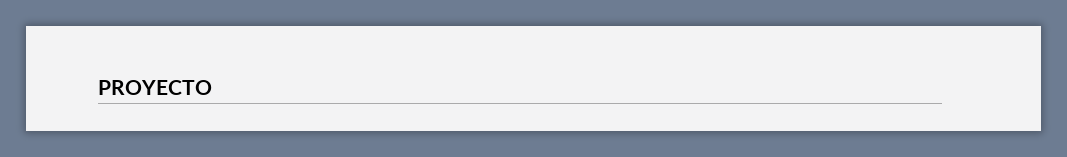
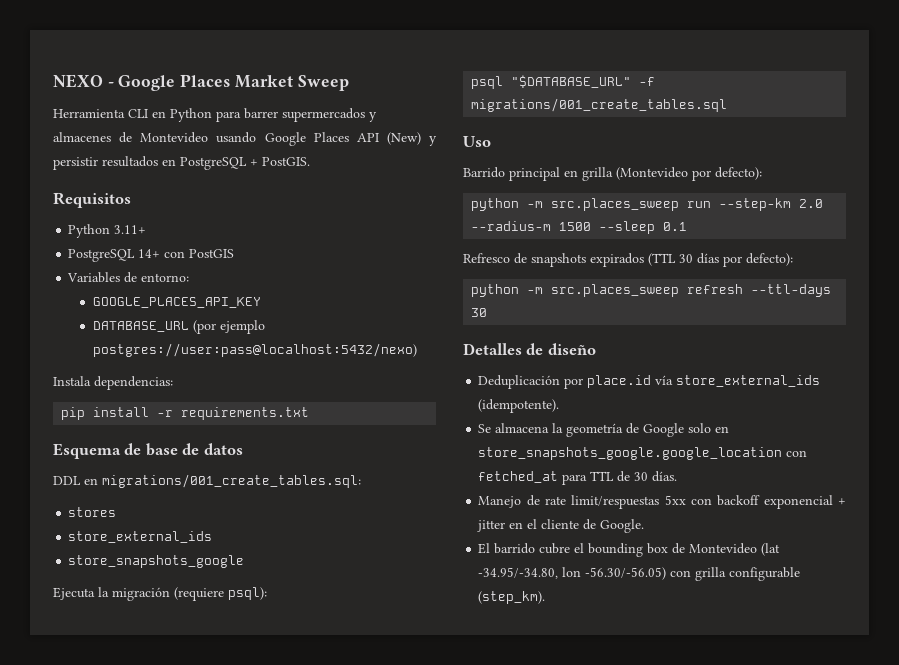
- PROYECTO
+ NEXO - Google Places Market Sweep
+ Herramienta CLI en Python para barrer supermercados y almacenes de Montevideo usando Google Places API (New) y persistir resultados en PostgreSQL + PostGIS.
+ Requisitos
+ Python 3.11+
+ PostgreSQL 14+ con PostGIS
+ Variables de entorno:
+ GOOGLE_PLACES_API_KEY
+ DATABASE_URL (por ejemplo postgres://user:pass@localhost:5432/nexo)
+ Instala dependencias:
+ pip install -r requirements.txt
+ Esquema de base de datos
+ DDL en migrations/001_create_tables.sql:
+ stores
+ store_external_ids
+ store_snapshots_google
+ Ejecuta la migración (requiere psql):
+ psql "$DATABASE_URL" -f migrations/001_create_tables.sql
+ Uso
+ Barrido principal en grilla (Montevideo por defecto):
+ python -m src.places_sweep run --step-km 2.0 --radius-m 1500 --sleep 0.1
+ Refresco de snapshots expirados (TTL 30 días por defecto):
+ python -m src.places_sweep refresh --ttl-days 30
+ Detalles de diseño
+ Deduplicación por place.id vía store_external_ids (idempotente).
+ Se almacena la geometría de Google solo en store_snapshots_google.google_location con fetched_at para TTL de 30 días.
+ Manejo de rate limit/respuestas 5xx con backoff exponencial + jitter en el cliente de Google.
+ El barrido cubre el bounding box de Montevideo (lat -34.95/-34.80, lon -56.30/-56.05) con grilla configurable (step_km).

